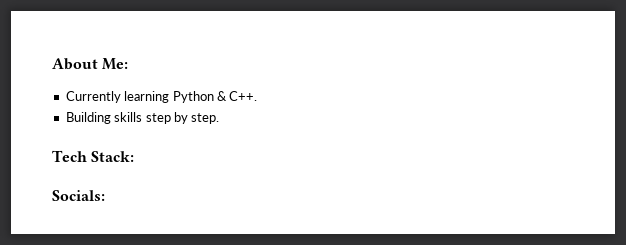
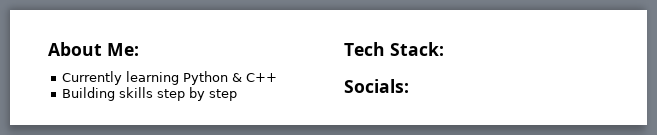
- Currently learning Python & C++.
+ Currently learning Python & C++
- Building skills step by step.
+ Building skills step by step

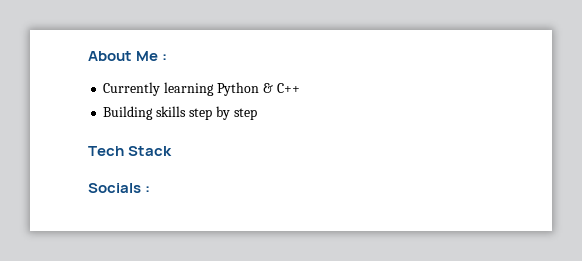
- About Me:
+ About Me :
- Tech Stack:
- Socials:
+ Tech Stack
+ Socials :

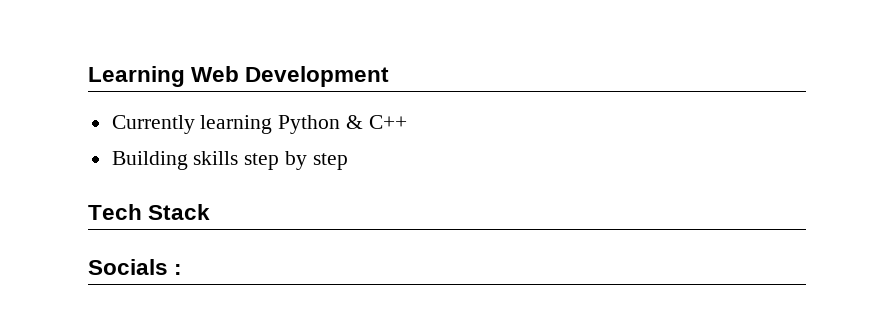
- About Me :
+ Learning Web Development

